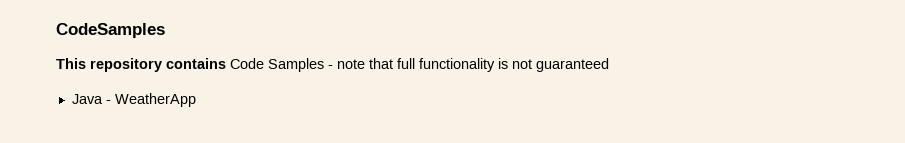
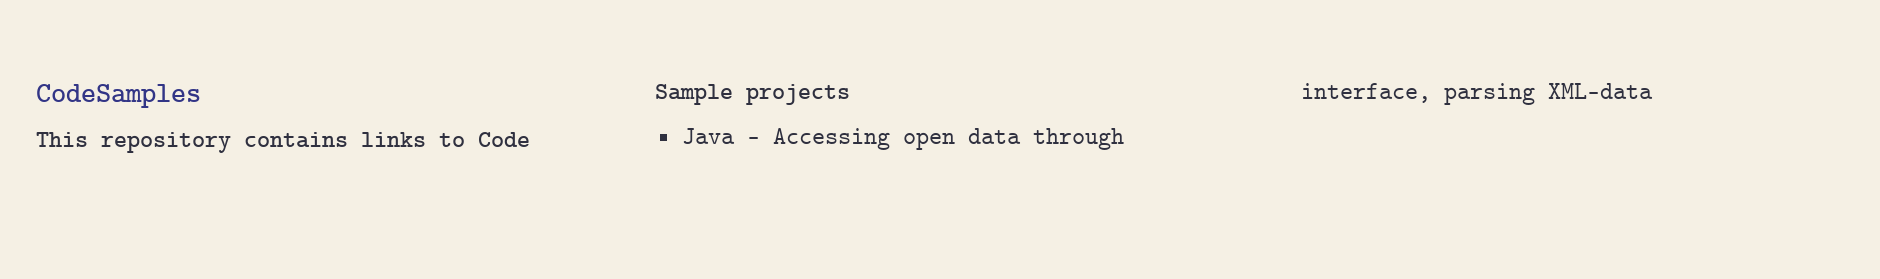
- This repository contains Code Samples - note that full functionality is not guaranteed
- Java - WeatherApp
+ This repository contains links to Code Sample projects
+ Java - Accessing open data through interface, parsing XML-data

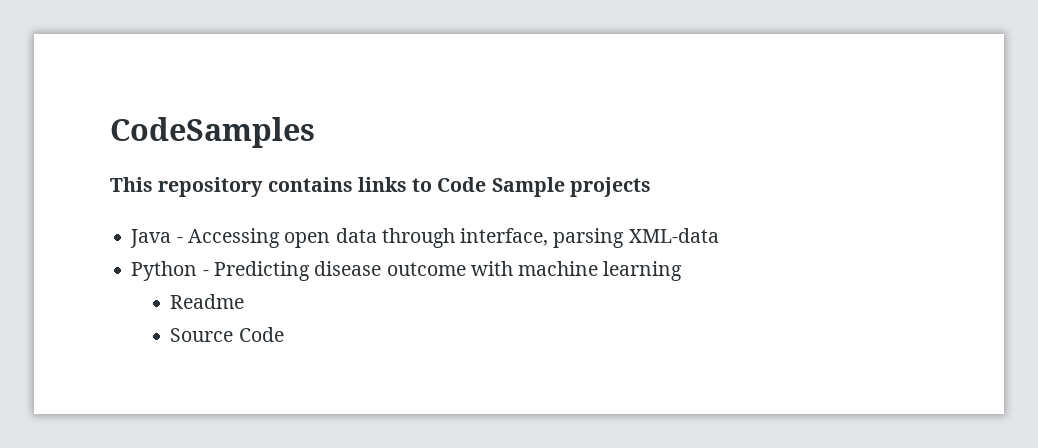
+ Python - Predicting disease outcome with machine learning
+ Readme
+ Source Code

